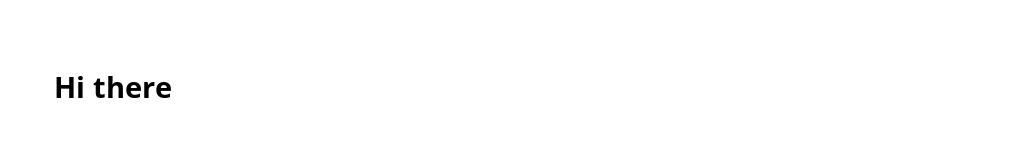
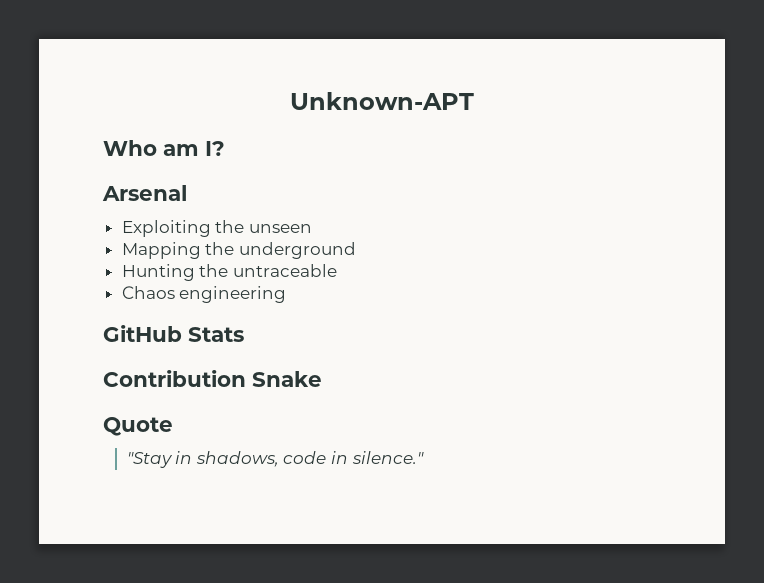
- Hi there
+ Unknown-APT
+ Who am I?
+ Arsenal
+ Exploiting the unseen
+ Mapping the underground
+ Hunting the untraceable
+ Chaos engineering
+ GitHub Stats
+ Contribution Snake
+ Quote
+ "Stay in shadows, code in silence."

